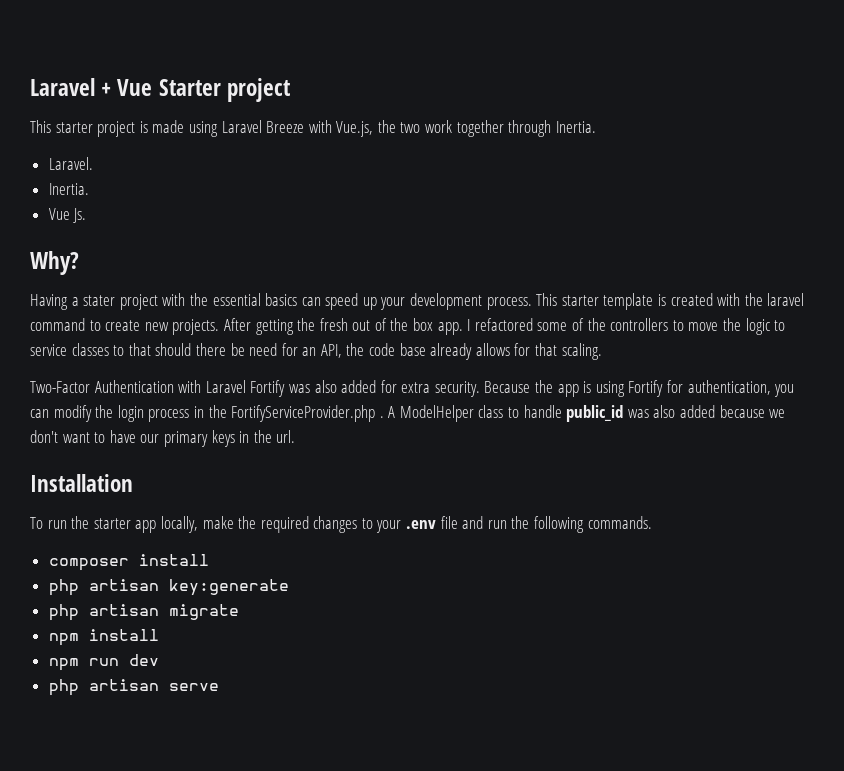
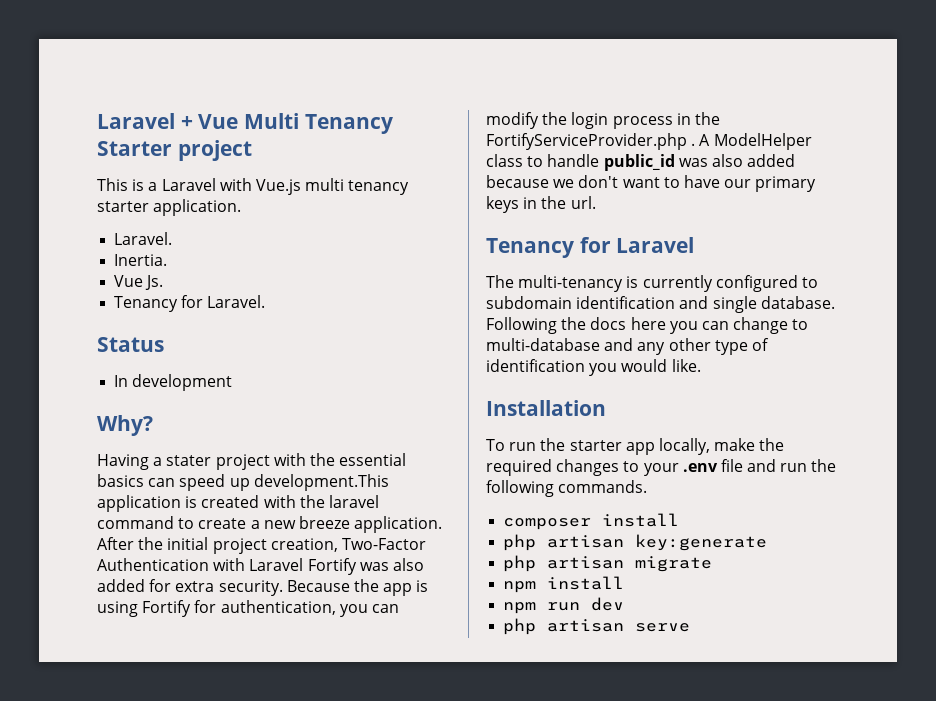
- Laravel + Vue Starter project
+ Laravel + Vue Multi Tenancy Starter project
- This starter project is made using Laravel Breeze with Vue.js, the two work together through Inertia.
+ This is a Laravel with Vue.js multi tenancy starter application.
  Laravel.
  Inertia.
  Vue Js.
+ Tenancy for Laravel.
+ Status
+ In development
- Having a stater project with the essential basics can speed up your development process. This starter template is created with the laravel command to create new projects. After getting the fresh out of the box app. I refactored some of the controllers to move the logic to service classes to that should there be need for an API, the code base already allows for that scaling.
- Two-Factor Authentication with Laravel Fortify was also added for extra security.
+ Having a stater project with the essential basics can speed up development.This application is created with the laravel command to create a new breeze application. After the initial project creation, Two-Factor Authentication with Laravel Fortify was also added for extra security.
+ Tenancy for Laravel
+ The multi-tenancy is currently configured to subdomain identification and single database. Following the docs here you can change to multi-database and any other type of identification you would like.

